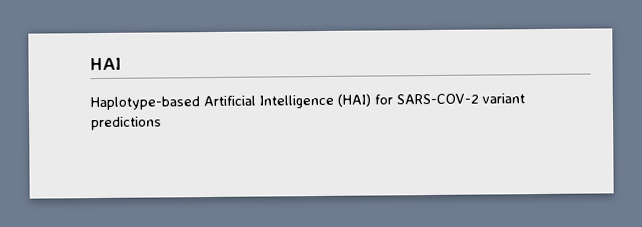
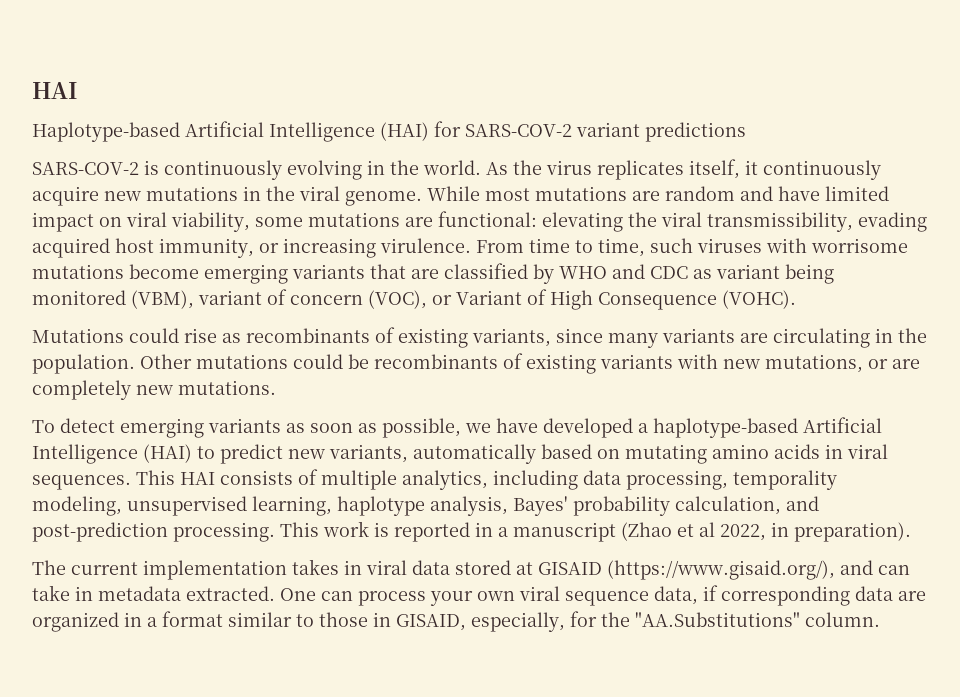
+ SARS-COV-2 is continuously evolving in the world. As the virus replicates itself, it continuously acquire new mutations in the viral genome. While most mutations are random and have limited impact on viral viability, some mutations are functional: elevating the viral transmissibility, evading acquired host immunity, or increasing virulence. From time to time, such viruses with worrisome mutations become emerging variants that are classified by WHO and CDC as variant being monitored (VBM), variant of concern (VOC), or Variant of High Consequence (VOHC).
+ Mutations could rise as recombinants of existing variants, since many variants are circulating in the population. Other mutations could be recombinants of existing variants with new mutations, or are completely new mutations.
+ To detect emerging variants as soon as possible, we have developed a haplotype-based Artificial Intelligence (HAI) to predict new variants, automatically based on mutating amino acids in viral sequences. This HAI consists of multiple analytics, including data processing, temporality modeling, unsupervised learning, haplotype analysis, Bayes' probability calculation, and post-prediction processing. This work is reported in a manuscript (Zhao et al 2022, in preparation).
+ The current implementation takes in viral data stored at GISAID (https://www.gisaid.org/), and can take in metadata extracted. One can process your own viral sequence data, if corresponding data are organized in a format similar to those in GISAID, especially, for the "AA.Substitutions" column.

